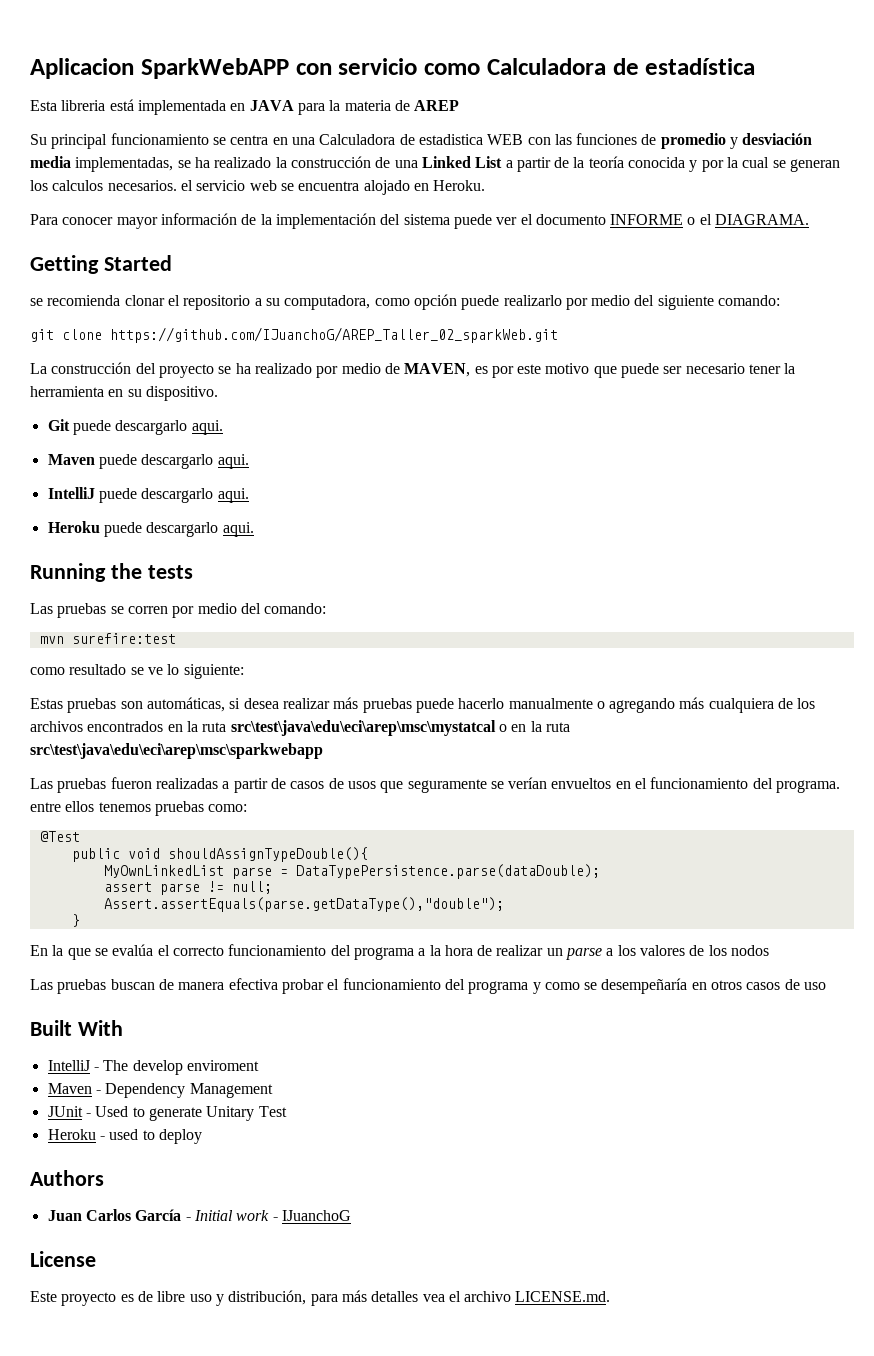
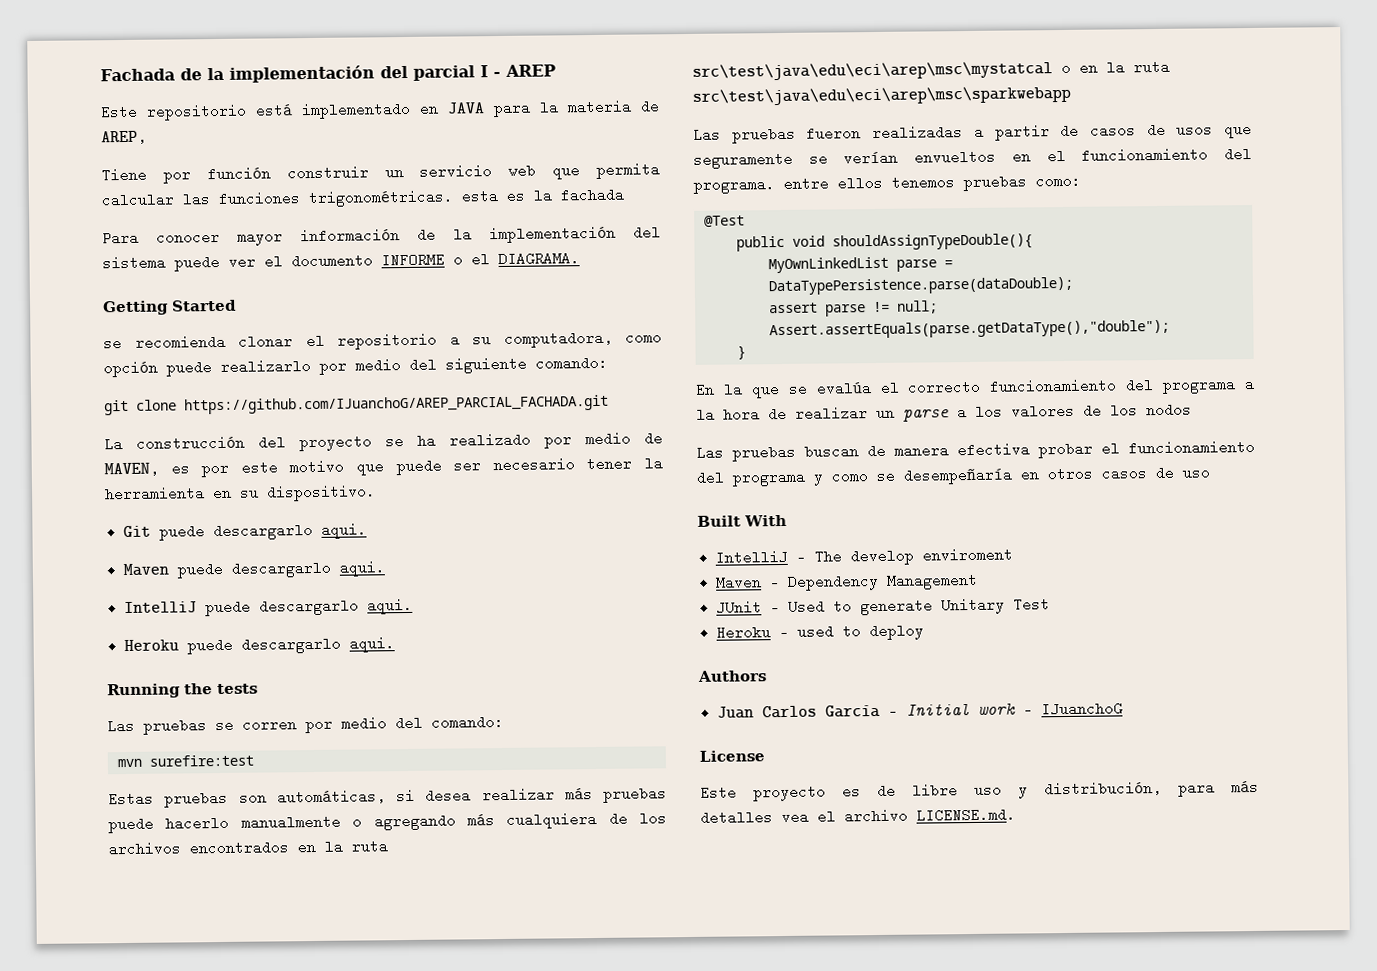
- Aplicacion SparkWebAPP con servicio como Calculadora de estadística
- Esta libreria está implementada en JAVA para la materia de AREP
- Su principal funcionamiento se centra en una Calculadora de estadistica WEB con las funciones de promedio y desviación media implementadas, se ha realizado la construcción de una Linked List a partir de la teoría conocida y por la cual se generan los calculos necesarios. el servicio web se encuentra alojado en Heroku.
+ Fachada de la implementación del parcial I - AREP
+ Este repositorio está implementado en JAVA para la materia de AREP,
+ Tiene por función construir un servicio web que permita calcular las funciones trigonométricas. esta es la fachada
- git clone https://github.com/IJuanchoG/AREP_Taller_02_sparkWeb.git
+ git clone https://github.com/IJuanchoG/AREP_PARCIAL_FACHADA.git
- como resultado se ve lo siguiente:

